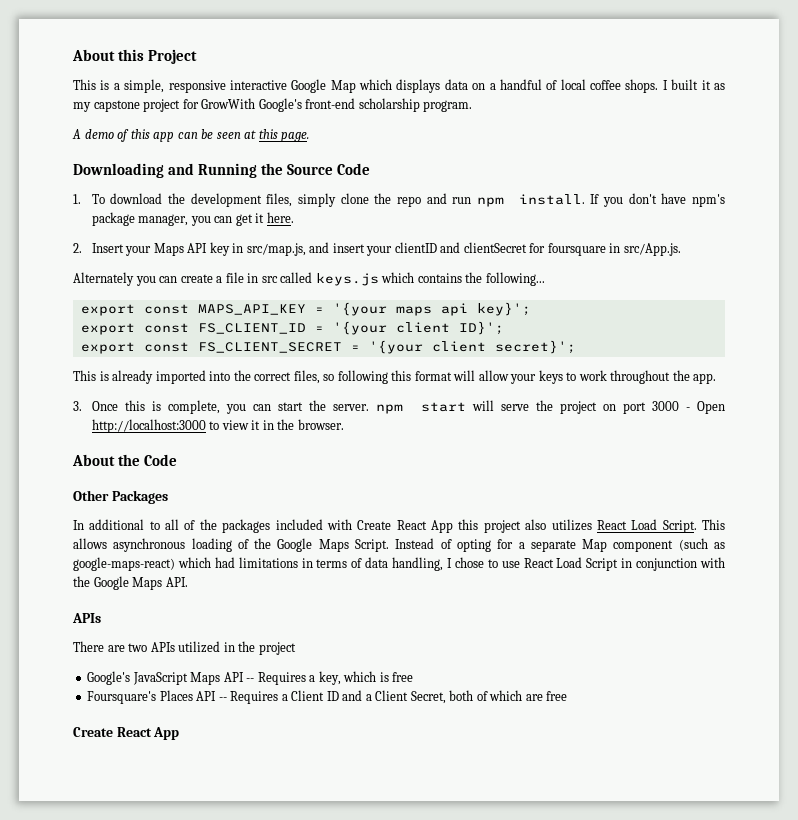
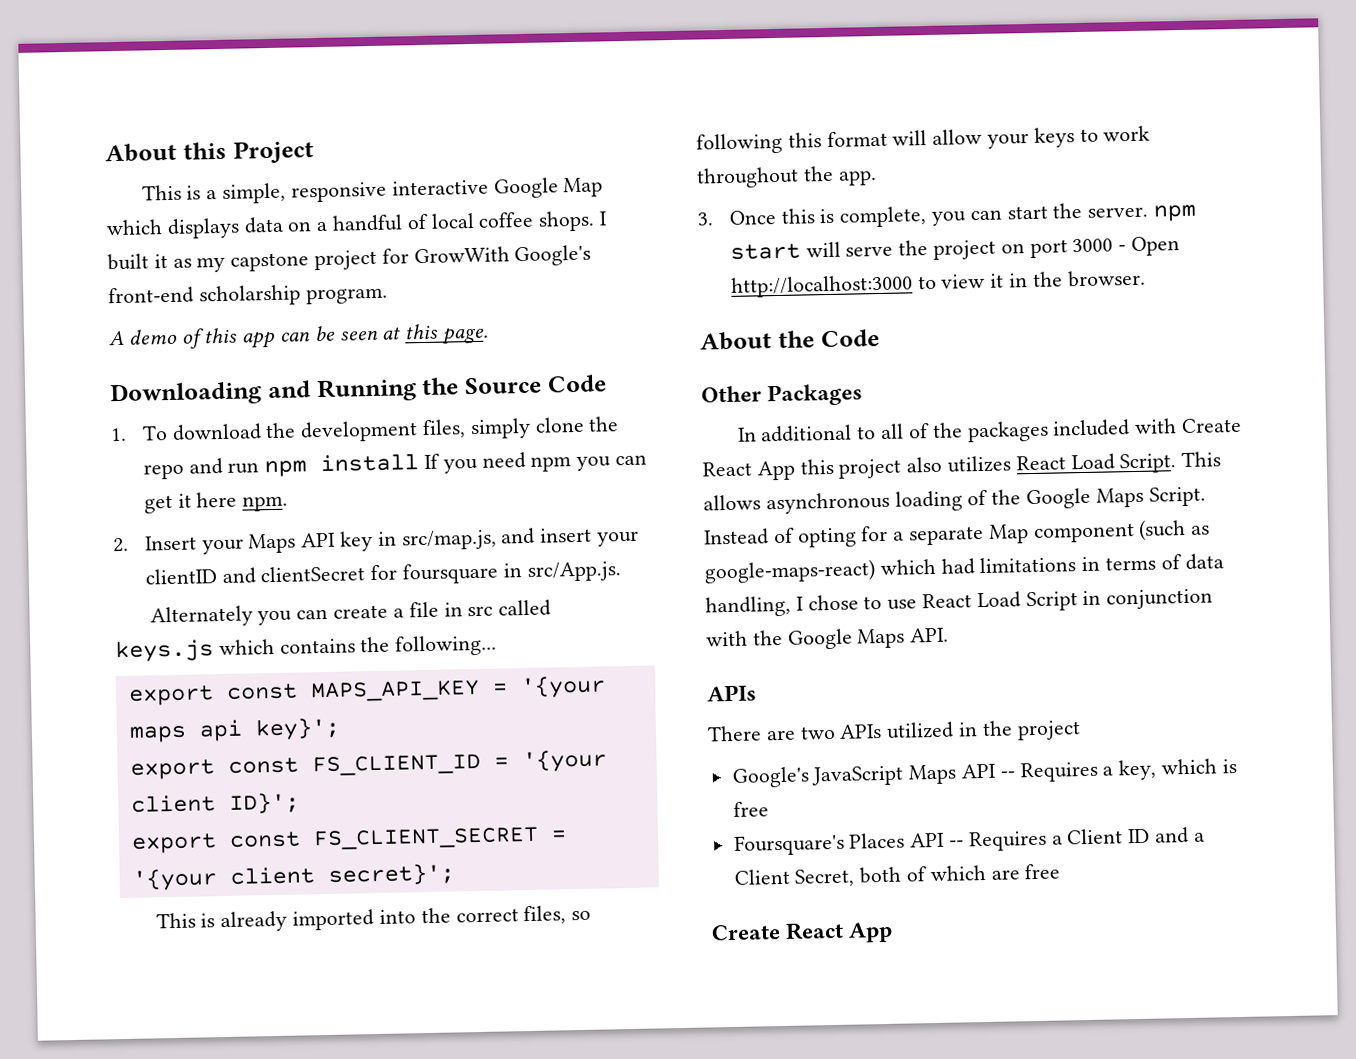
- 1. To download the development files, simply clone the repo and run npm install. If you don't have npm's package manager, you can get it here.
+ 1. To download the development files, simply clone the repo and run npm install If you need npm you can get it here npm.

